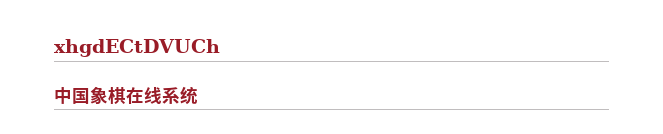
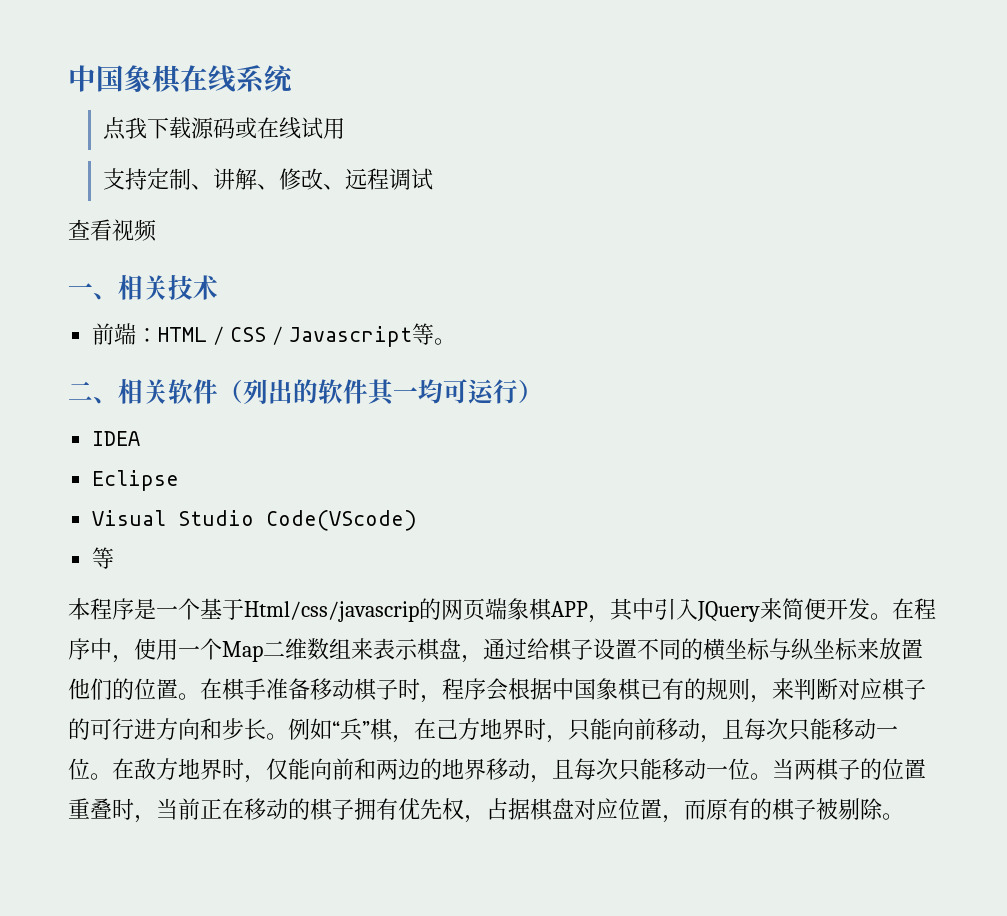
- xhgdECtDVUCh
+ 点我下载源码或在线试用
+ 支持定制、讲解、修改、远程调试
+ 查看视频
+ 一、相关技术
+ 前端：HTML / CSS / Javascript等。
+ 二、相关软件（列出的软件其一均可运行）
+ IDEA
+ Eclipse
+ Visual Studio Code(VScode)
+ 等
+ 本程序是一个基于Html/css/javascrip的网页端象棋APP，其中引入JQuery来简便开发。在程序中，使用一个Map二维数组来表示棋盘，通过给棋子设置不同的横坐标与纵坐标来放置他们的位置。在棋手准备移动棋子时，程序会根据中国象棋已有的规则，来判断对应棋子的可行进方向和步长。例如“兵”棋，在己方地界时，只能向前移动，且每次只能移动一位。在敌方地界时，仅能向前和两边的地界移动，且每次只能移动一位。当两棋子的位置重叠时，当前正在移动的棋子拥有优先权，占据棋盘对应位置，而原有的棋子被剔除。

